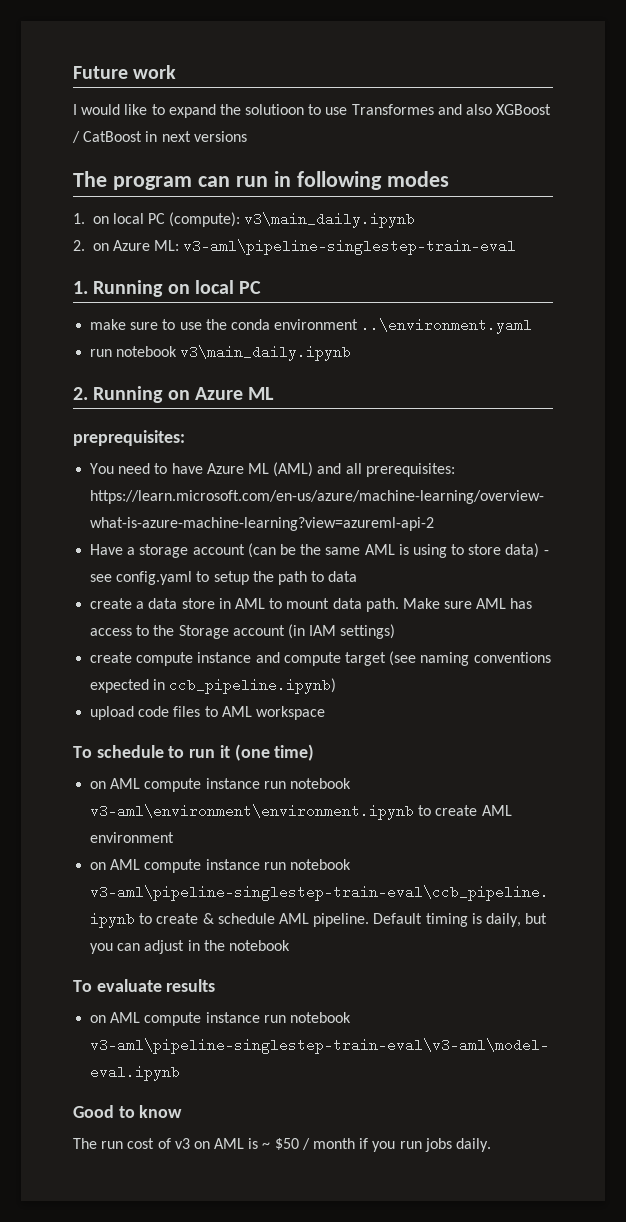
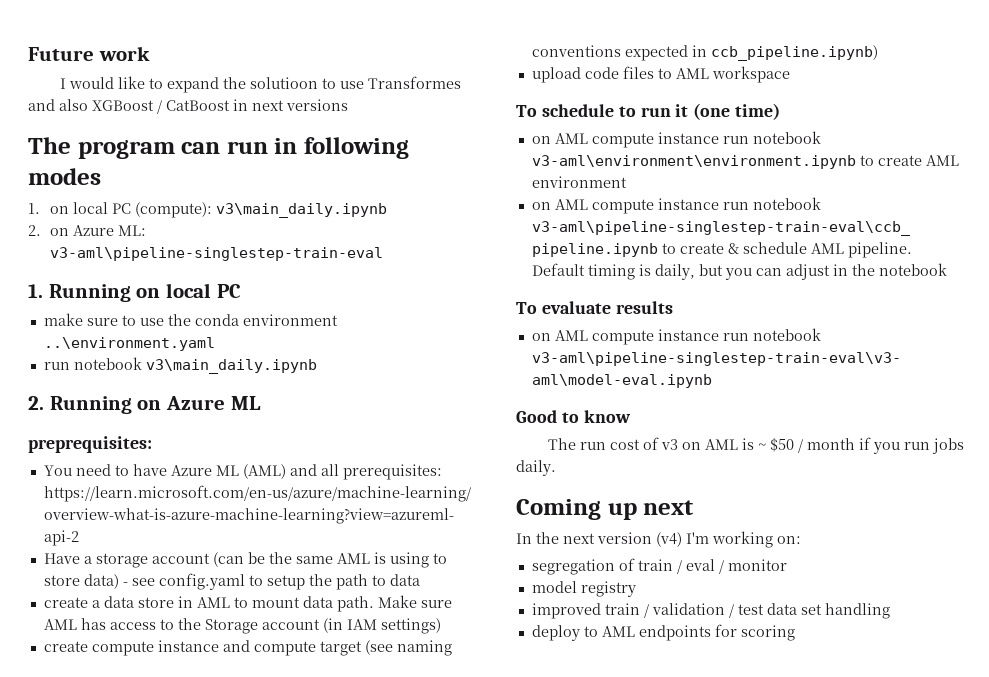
+ Coming up next
+ In the next version (v4) I'm working on:
+ segregation of train / eval / monitor
+ model registry
+ improved train / validation / test data set handling
+ deploy to AML endpoints for scoring

